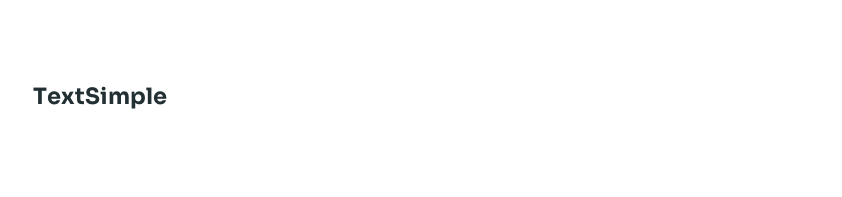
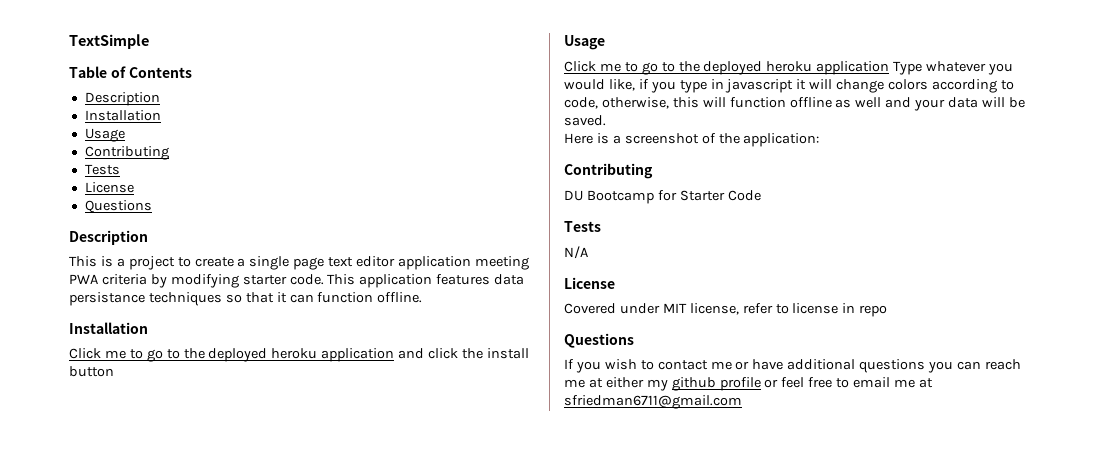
+ Table of Contents
+ Description
+ Installation
+ Usage
+ Contributing
+ Tests
+ License
+ Questions
+ Description
+ This is a project to create a single page text editor application meeting PWA criteria by modifying starter code. This application features data persistance techniques so that it can function offline.
+ Installation
+ Click me to go to the deployed heroku application and click the install button
+ Usage
+ Click me to go to the deployed heroku application Type whatever you would like, if you type in javascript it will change colors according to code, otherwise, this will function offline as well and your data will be saved.
+ Here is a screenshot of the application:
+ Contributing
+ DU Bootcamp for Starter Code
+ Tests
+ N/A
+ License
+ Covered under MIT license, refer to license in repo
+ Questions
+ If you wish to contact me or have additional questions you can reach me at either my github profile or feel free to email me at sfriedman6711@gmail.com

